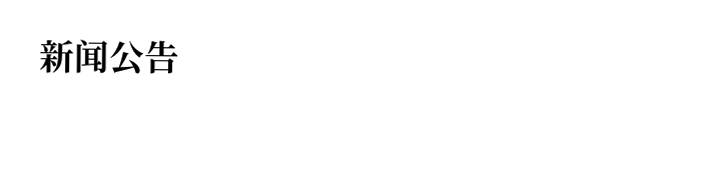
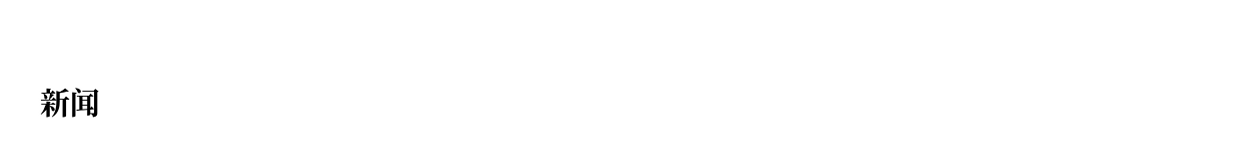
- 新闻公告
+ 新闻

